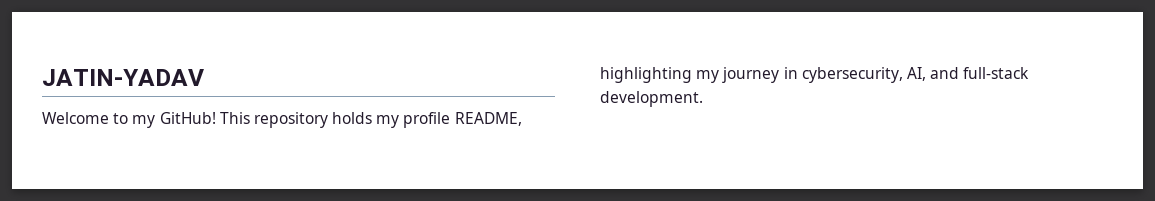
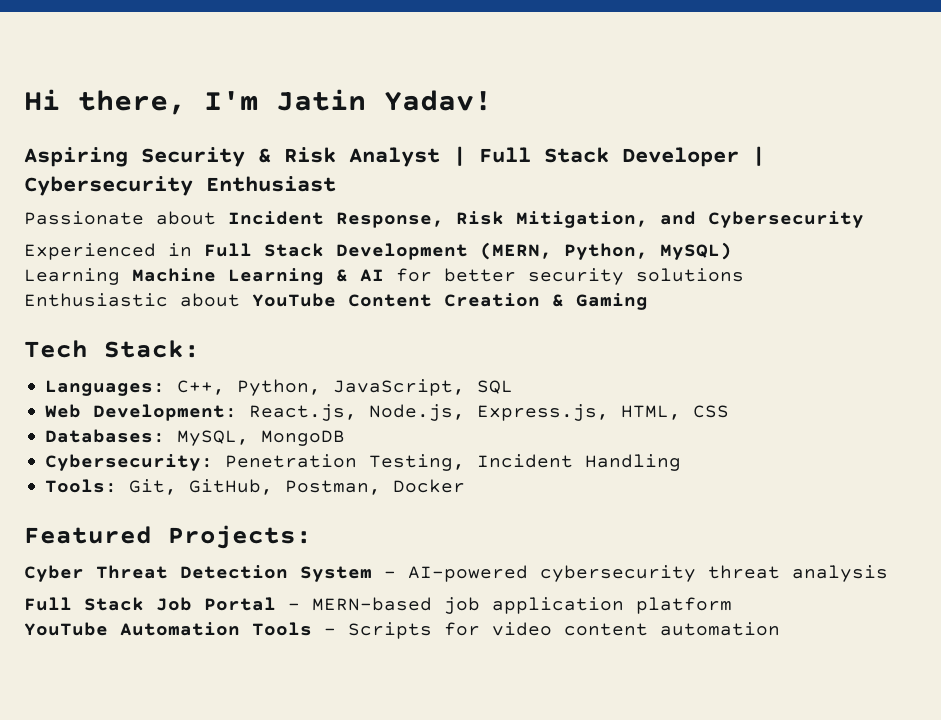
- JATIN-YADAV
- Welcome to my GitHub! This repository holds my profile README, highlighting my journey in cybersecurity, AI, and full-stack development.
+ Hi there, I'm Jatin Yadav!
+ Aspiring Security & Risk Analyst | Full Stack Developer | Cybersecurity Enthusiast
+ Passionate about Incident Response, Risk Mitigation, and Cybersecurity
+ Experienced in Full Stack Development (MERN, Python, MySQL)
+ Learning Machine Learning & AI for better security solutions
+ Enthusiastic about YouTube Content Creation & Gaming
+ Tech Stack:
+ Languages: C++, Python, JavaScript, SQL
+ Web Development: React.js, Node.js, Express.js, HTML, CSS
+ Databases: MySQL, MongoDB
+ Cybersecurity: Penetration Testing, Incident Handling
+ Tools: Git, GitHub, Postman, Docker
+ Featured Projects:
+ Cyber Threat Detection System - AI-powered cybersecurity threat analysis
+ Full Stack Job Portal - MERN-based job application platform
+ YouTube Automation Tools - Scripts for video content automation

